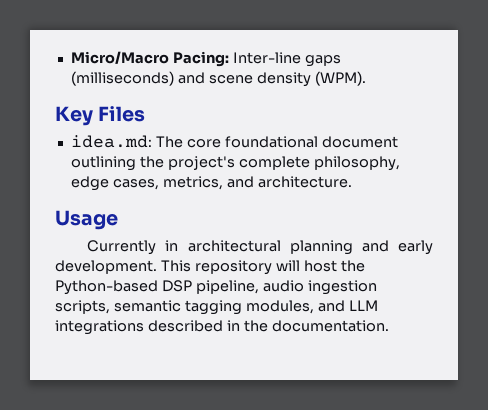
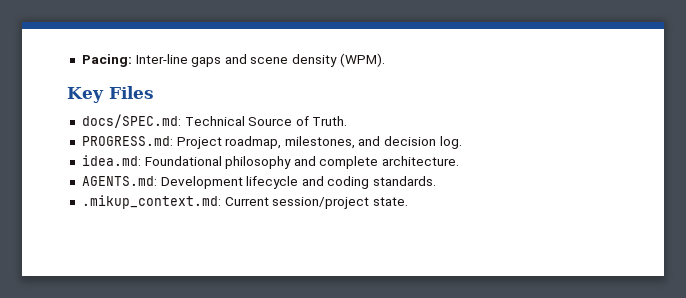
- Micro/Macro Pacing: Inter-line gaps (milliseconds) and scene density (WPM).
+ Pacing: Inter-line gaps and scene density (WPM).
- idea.md: The core foundational document outlining the project's complete philosophy, edge cases, metrics, and architecture.
- Usage
- Currently in architectural planning and early development. This repository will host the Python-based DSP pipeline, audio ingestion scripts, semantic tagging modules, and LLM integrations described in the documentation.
+ docs/SPEC.md: Technical Source of Truth.
+ PROGRESS.md: Project roadmap, milestones, and decision log.
+ idea.md: Foundational philosophy and complete architecture.
+ AGENTS.md: Development lifecycle and coding standards.
+ .mikup_context.md: Current session/project state.

